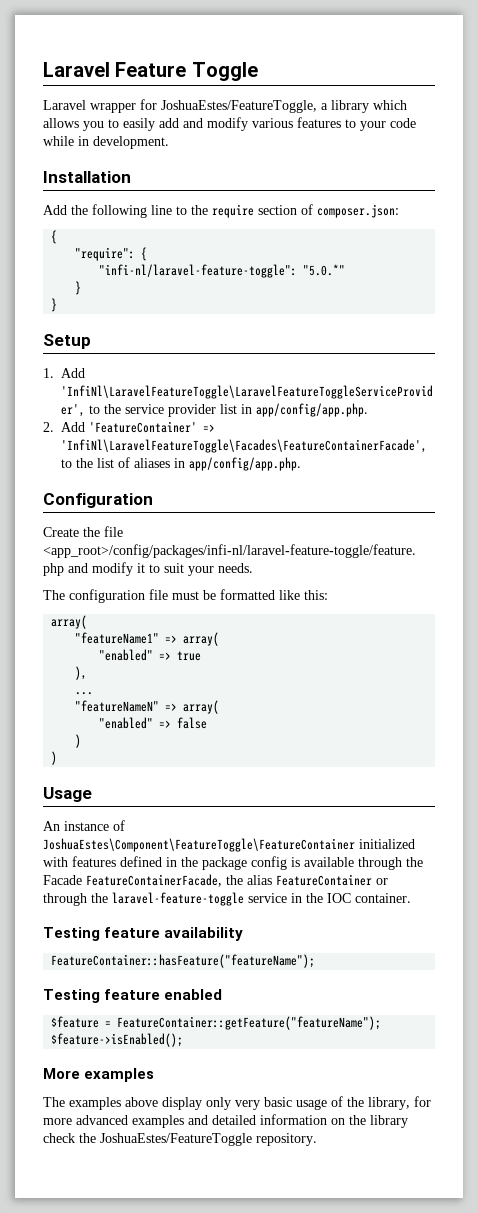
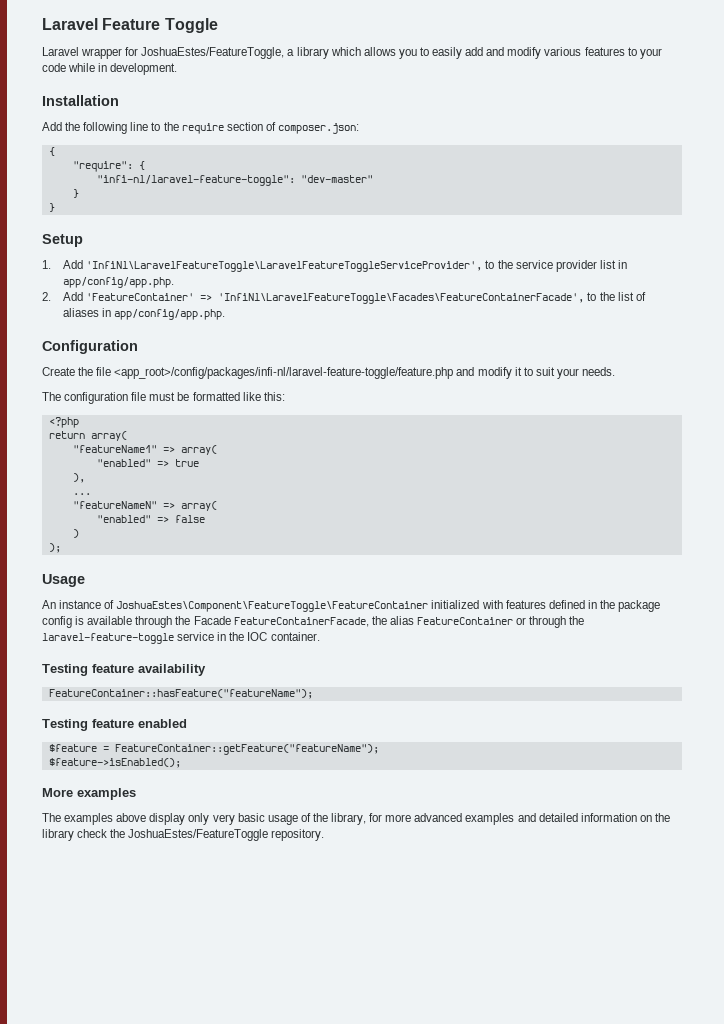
- "infi-nl/laravel-feature-toggle": "5.0.*"
+ "infi-nl/laravel-feature-toggle": "dev-master"
  The configuration file must be formatted like this:
- array(
+ <?php
+ return array(
  "enabled" => false
  )
- )
+ );

